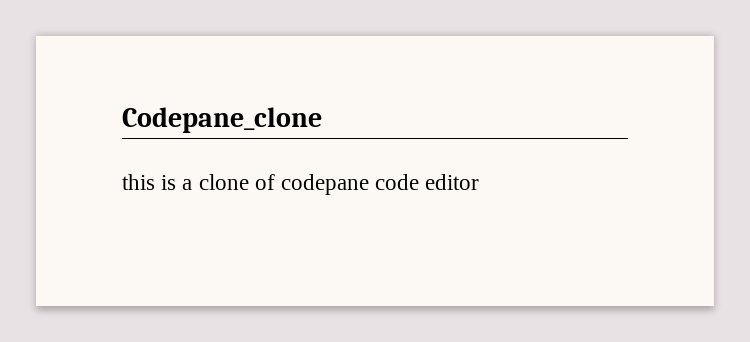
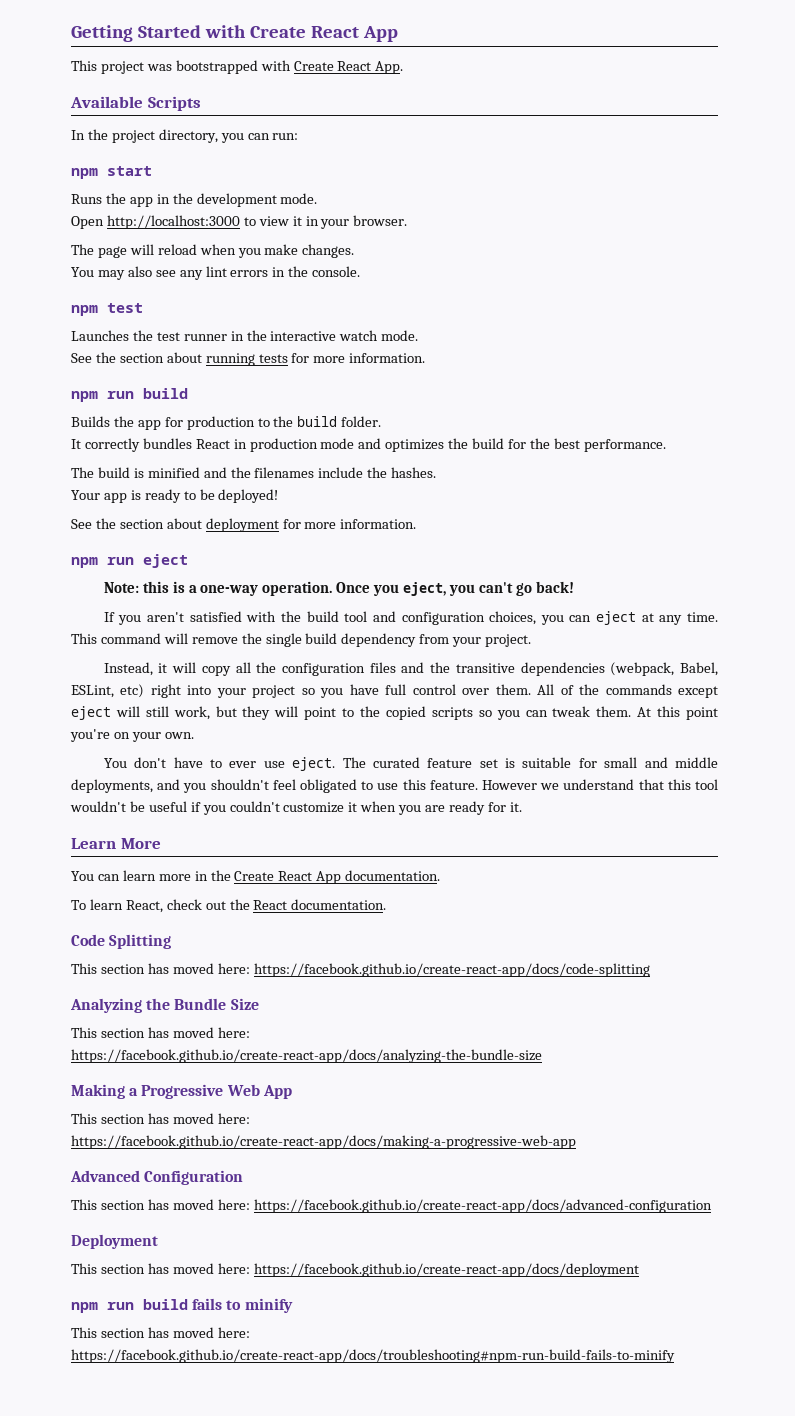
- Codepane_clone
- this is a clone of codepane code editor
+ Getting Started with Create React App
+ This project was bootstrapped with Create React App.
+ Available Scripts
+ In the project directory, you can run:
+ npm start
+ Runs the app in the development mode.
+ Open http://localhost:3000 to view it in your browser.
+ The page will reload when you make changes.
+ You may also see any lint errors in the console.
+ npm test
+ Launches the test runner in the interactive watch mode.
+ See the section about running tests for more information.
+ npm run build
+ Builds the app for production to the build folder.
+ It correctly bundles React in production mode and optimizes the build for the best performance.
+ The build is minified and the filenames include the hashes.
+ Your app is ready to be deployed!
+ See the section about deployment for more information.
+ npm run eject
+ Note: this is a one-way operation. Once you eject, you can't go back!
+ If you aren't satisfied with the build tool and configuration choices, you can eject at any time. This command will remove the single build dependency from your project.
+ Instead, it will copy all the configuration files and the transitive dependencies (webpack, Babel, ESLint, etc) right into your project so you have full control over them. All of the commands except eject will still work, but they will point to the copied scripts so you can tweak them. At this point you're on your own.
+ You don't have to ever use eject. The curated feature set is suitable for small and middle deployments, and you shouldn't feel obligated to use this feature. However we understand that this tool wouldn't be useful if you couldn't customize it when you are ready for it.
+ Learn More
+ You can learn more in the Create React App documentation.
+ To learn React, check out the React documentation.
+ Code Splitting
+ This section has moved here: https://facebook.github.io/create-react-app/docs/code-splitting
+ Analyzing the Bundle Size
+ This section has moved here: https://facebook.github.io/create-react-app/docs/analyzing-the-bundle-size
+ Making a Progressive Web App
+ This section has moved here: https://facebook.github.io/create-react-app/docs/making-a-progressive-web-app
+ Advanced Configuration
+ This section has moved here: https://facebook.github.io/create-react-app/docs/advanced-configuration
+ Deployment
+ This section has moved here: https://facebook.github.io/create-react-app/docs/deployment
+ npm run build fails to minify
+ This section has moved here: https://facebook.github.io/create-react-app/docs/troubleshooting#npm-run-build-fails-to-minify

